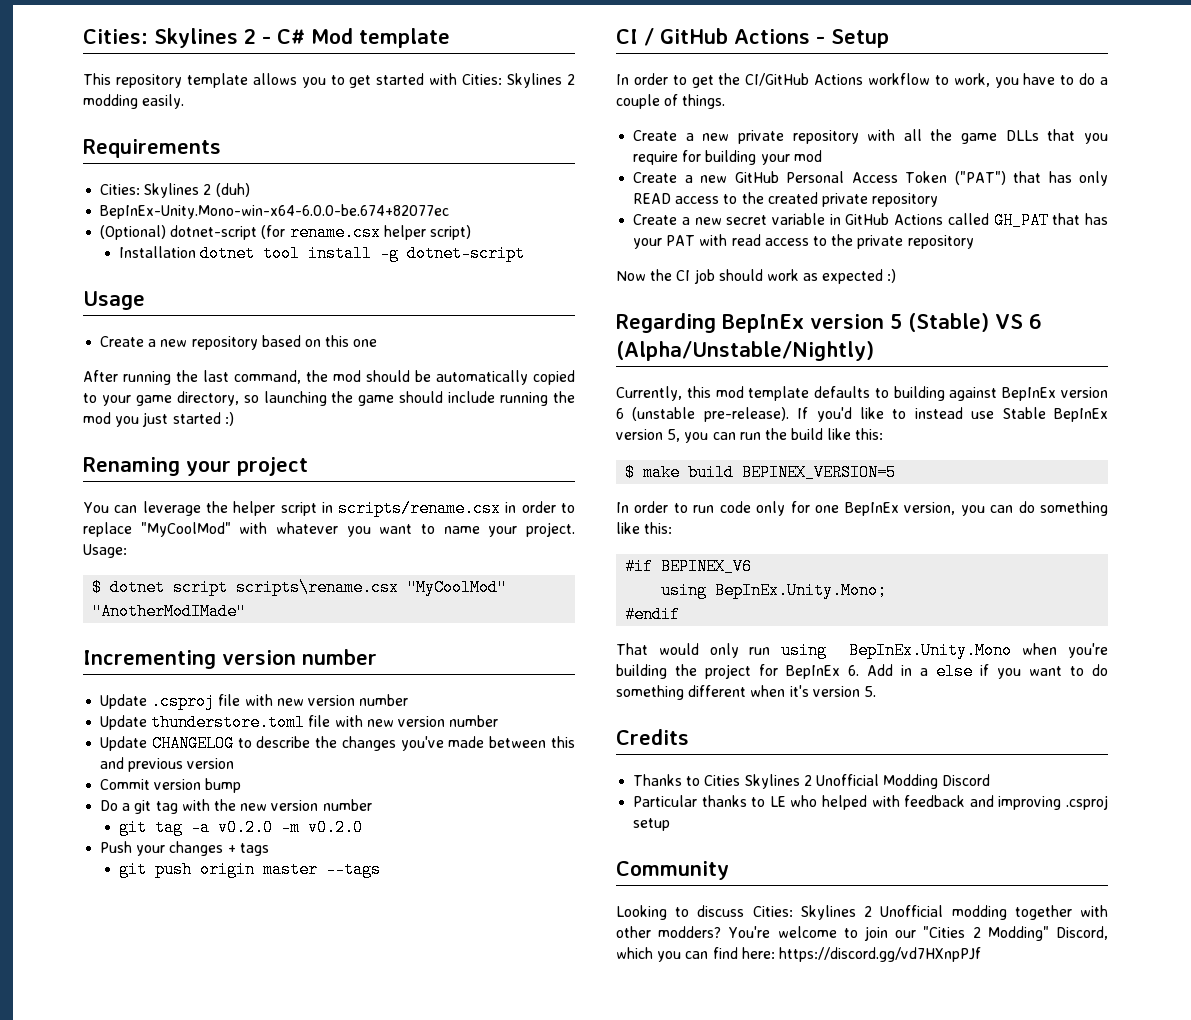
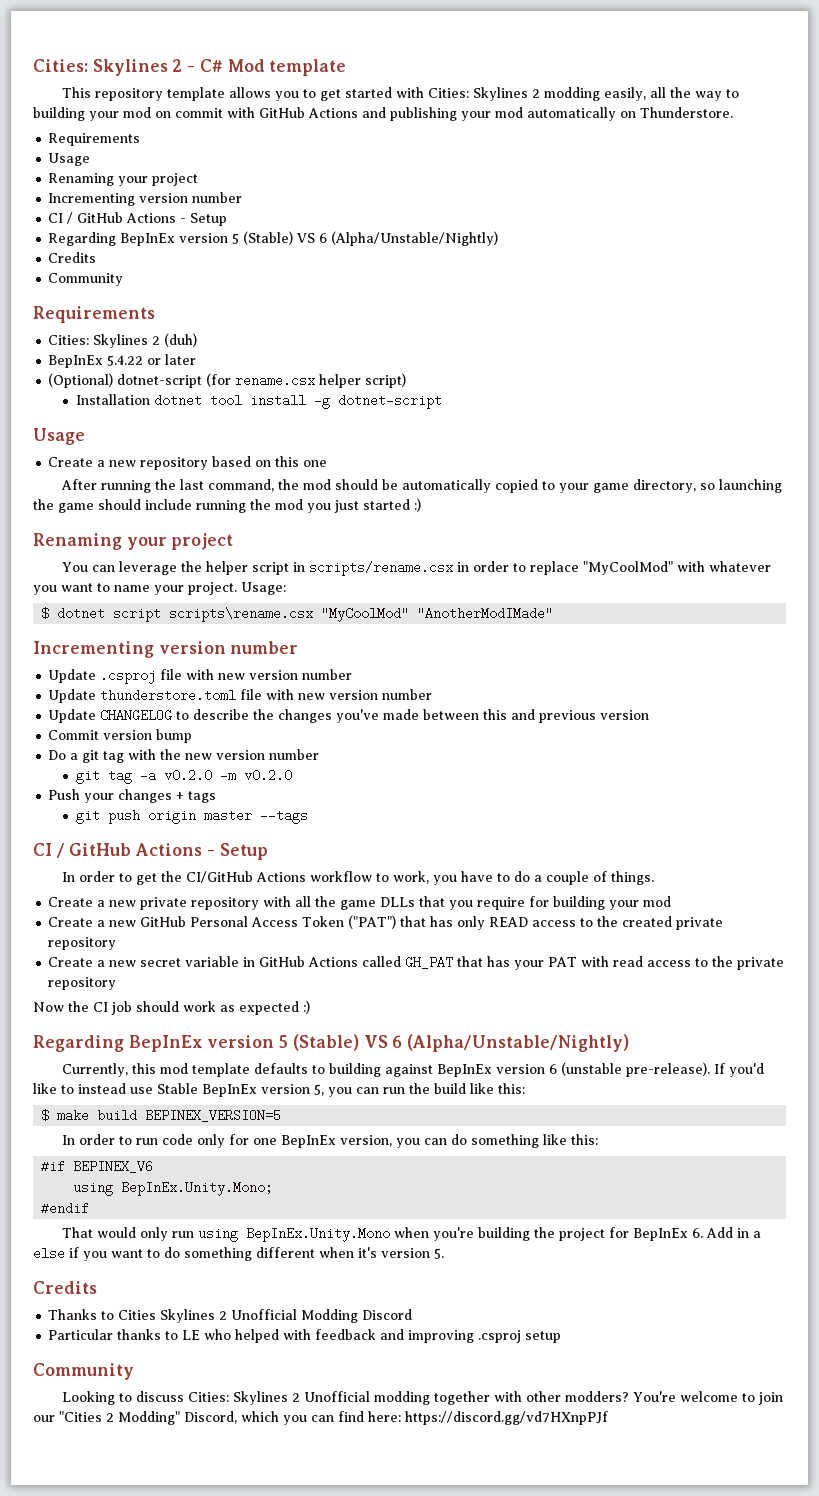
- This repository template allows you to get started with Cities: Skylines 2 modding easily.
+ This repository template allows you to get started with Cities: Skylines 2 modding easily, all the way to building your mod on commit with GitHub Actions and publishing your mod automatically on Thunderstore.
+ Requirements
+ Usage
+ Renaming your project
+ Incrementing version number
+ CI / GitHub Actions - Setup
+ Regarding BepInEx version 5 (Stable) VS 6 (Alpha/Unstable/Nightly)
+ Credits
+ Community
- BepInEx-Unity.Mono-win-x64-6.0.0-be.674+82077ec
+ BepInEx 5.4.22 or later

